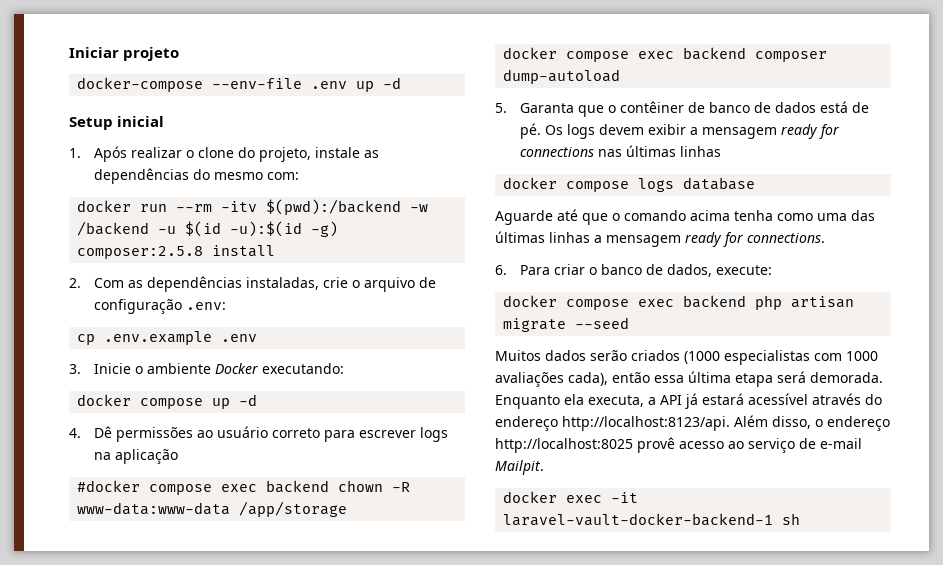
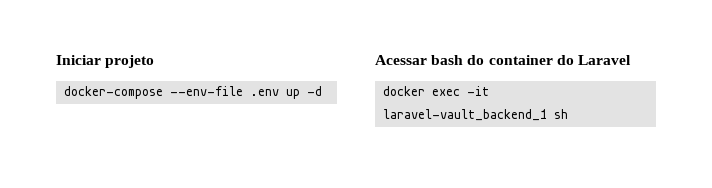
- Setup inicial
- 1. Após realizar o clone do projeto, instale as dependências do mesmo com:
- docker run --rm -itv $(pwd):/backend -w /backend -u $(id -u):$(id -g) composer:2.5.8 install
- 2. Com as dependências instaladas, crie o arquivo de configuração .env:
- cp .env.example .env
- 3. Inicie o ambiente Docker executando:
- docker compose up -d
- 4. Dê permissões ao usuário correto para escrever logs na aplicação
- #docker compose exec backend chown -R www-data:www-data /app/storage
- docker compose exec backend composer dump-autoload
- 5. Garanta que o contêiner de banco de dados está de pé. Os logs devem exibir a mensagem ready for connections nas últimas linhas
- docker compose logs database
- Aguarde até que o comando acima tenha como uma das últimas linhas a mensagem ready for connections.
- 6. Para criar o banco de dados, execute:
- docker compose exec backend php artisan migrate --seed
- Muitos dados serão criados (1000 especialistas com 1000 avaliações cada), então essa última etapa será demorada. Enquanto ela executa, a API já estará acessível através do endereço http://localhost:8123/api. Além disso, o endereço http://localhost:8025 provê acesso ao serviço de e-mail Mailpit.
+ Acessar bash do container do Laravel
- docker exec -it laravel-vault-docker-backend-1 sh
+ docker exec -it laravel-vault_backend_1 sh

